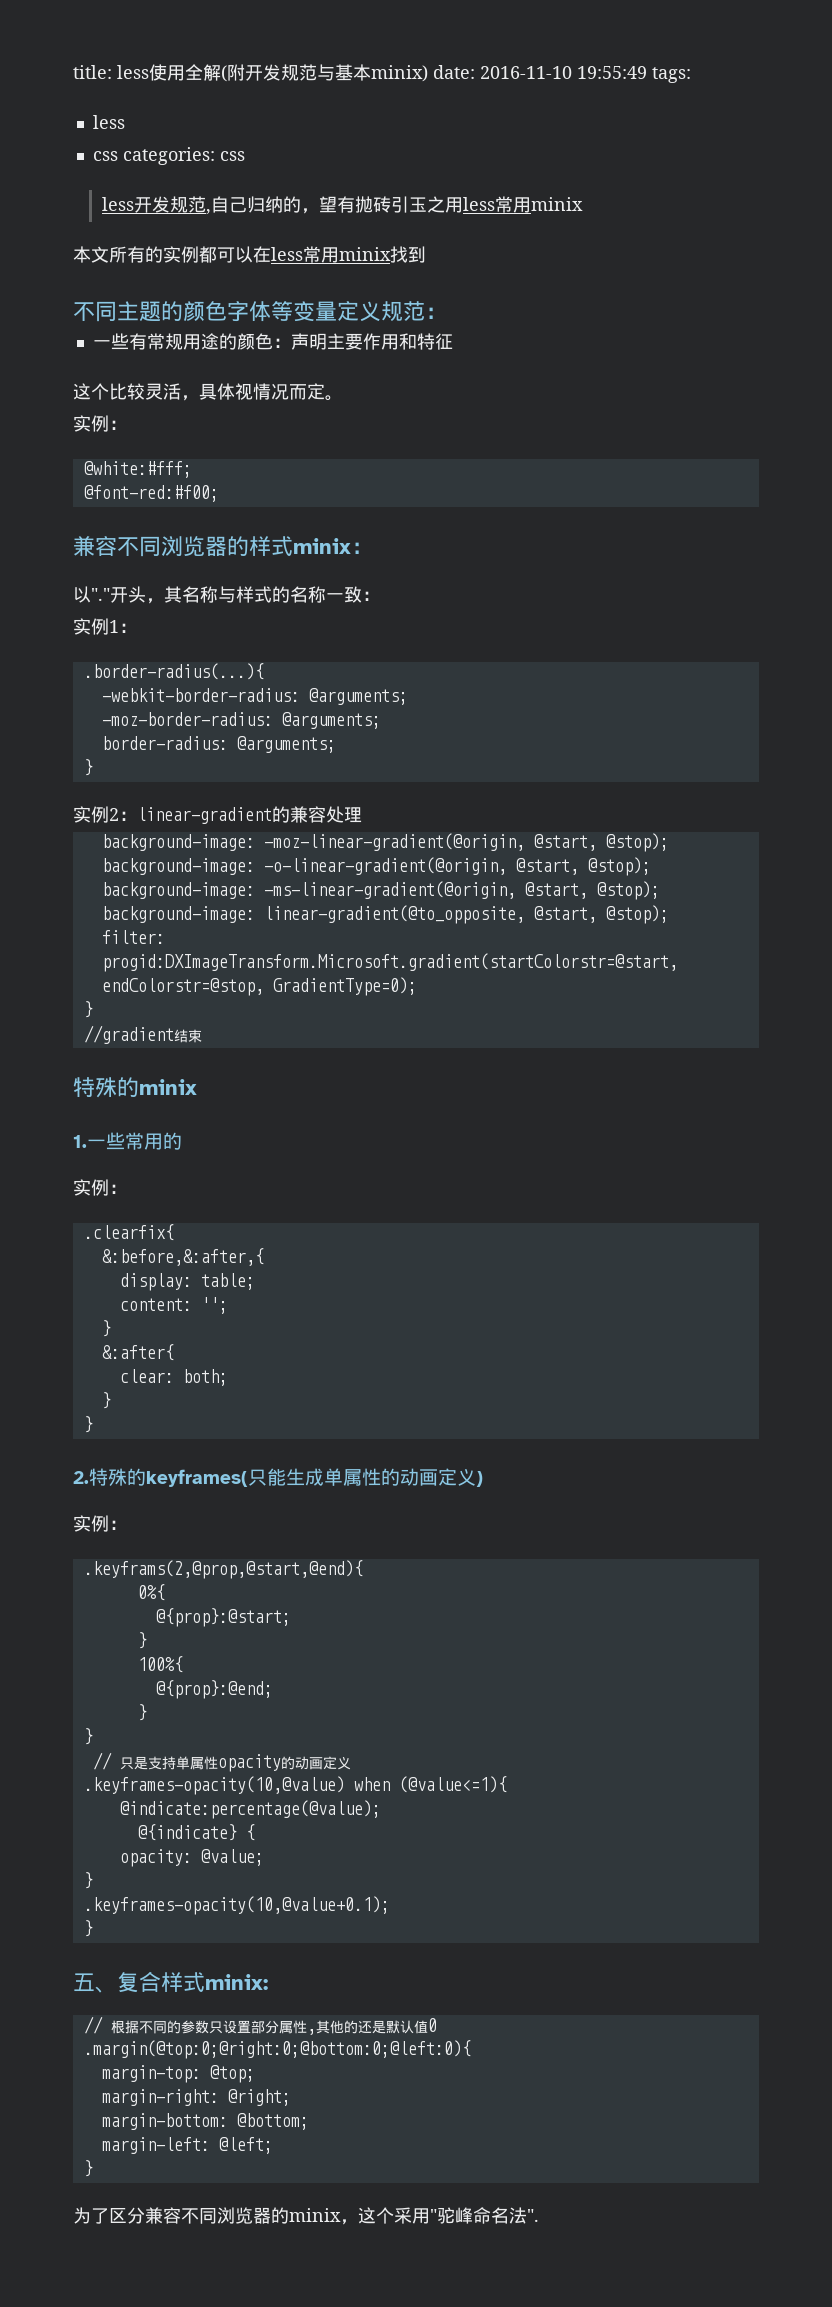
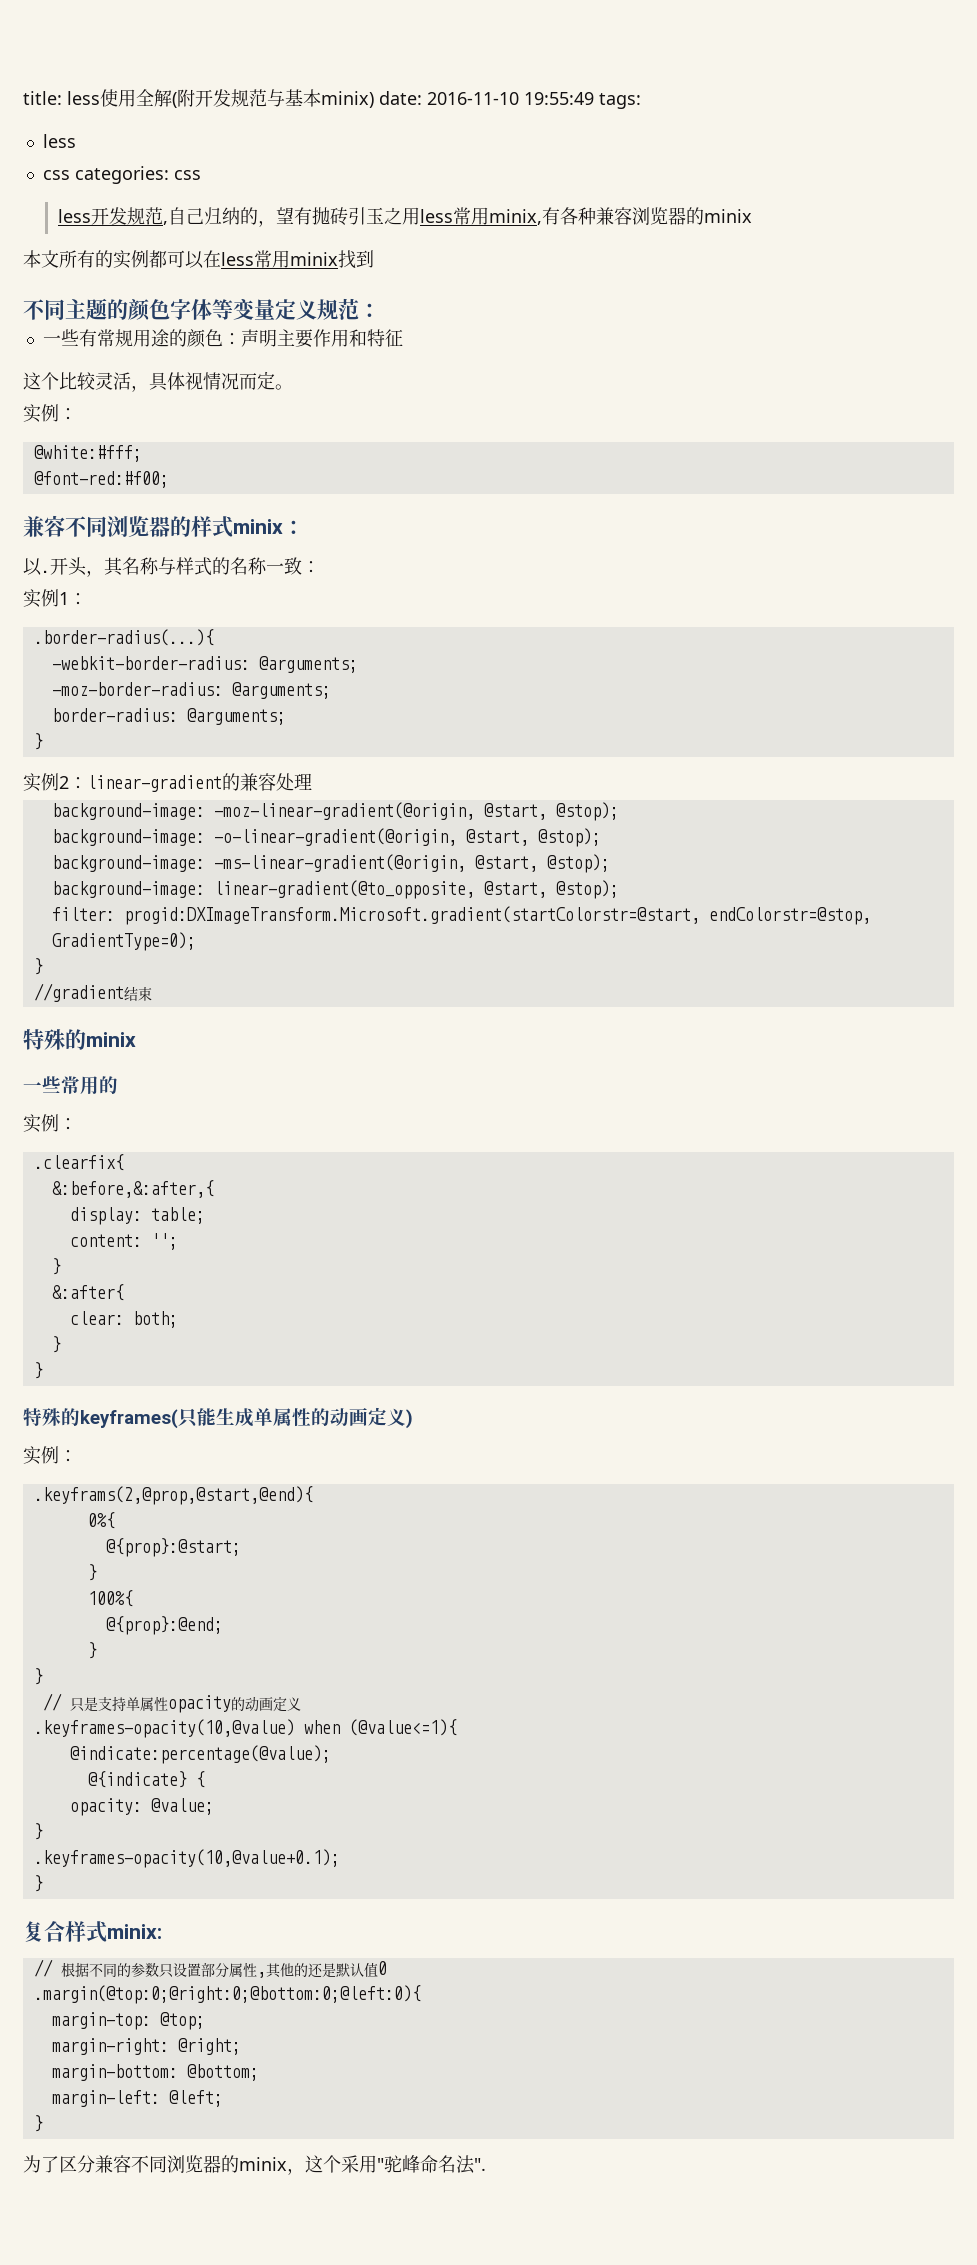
- less开发规范,自己归纳的，望有抛砖引玉之用less常用minix
+ less开发规范,自己归纳的，望有抛砖引玉之用less常用minix,有各种兼容浏览器的minix
- 以"."
+ 以.
- 1.一些常用的
+ 一些常用的
- 2.特殊的keyframes(只能生成单属性的动画定义)
+ 特殊的keyframes(只能生成单属性的动画定义)
- 五、复合样式minix:
+ 复合样式minix:

